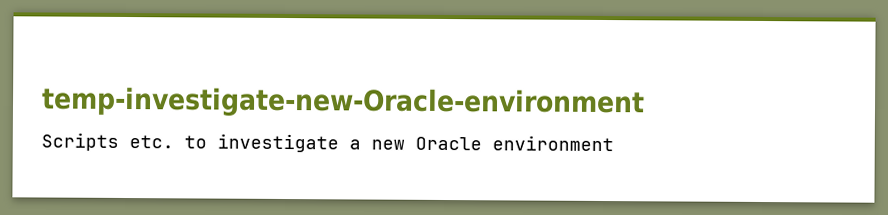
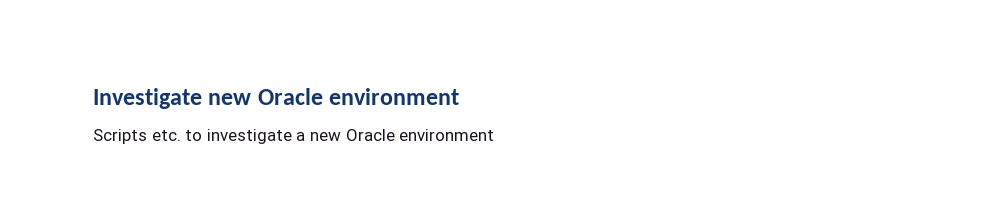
- temp-investigate-new-Oracle-environment
+ Investigate new Oracle environment

